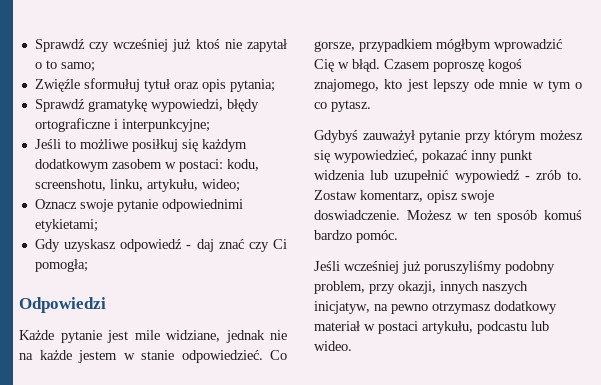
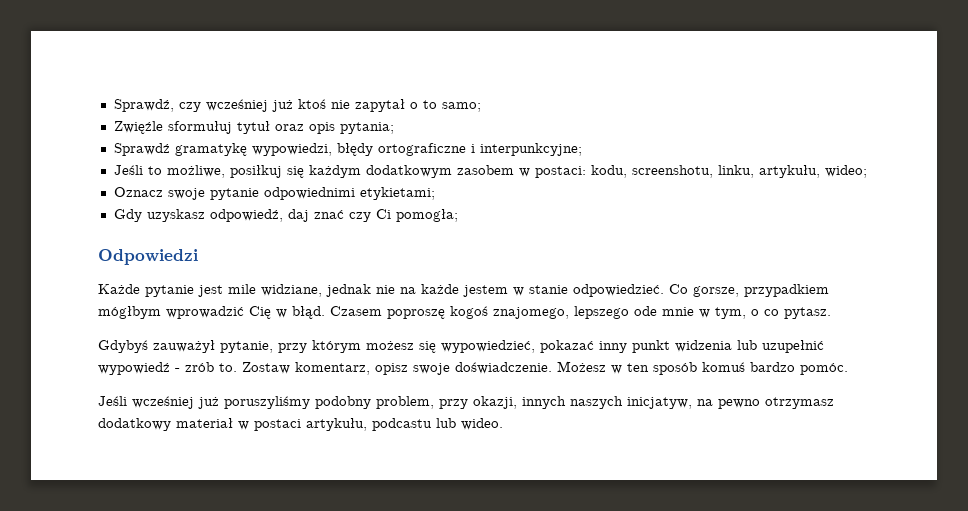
- Sprawdź czy wcześniej już ktoś nie zapytał o to samo;
+ Sprawdź, czy wcześniej już ktoś nie zapytał o to samo;
- Jeśli to możliwe posiłkuj się każdym dodatkowym zasobem w postaci: kodu, screenshotu, linku, artykułu, wideo;
+ Jeśli to możliwe, posiłkuj się każdym dodatkowym zasobem w postaci: kodu, screenshotu, linku, artykułu, wideo;
- Gdy uzyskasz odpowiedź - daj znać czy Ci pomogła;
+ Gdy uzyskasz odpowiedź, daj znać czy Ci pomogła;
- Czasem poproszę kogoś znajomego, kto jest lepszy ode mnie w tym o co pytasz.
+ Czasem poproszę kogoś znajomego, lepszego ode mnie w tym, o co pytasz.
- Gdybyś zauważył pytanie przy którym możesz się wypowiedzieć, pokazać inny punkt widzenia lub uzupełnić wypowiedź - zrób to.
+ Gdybyś zauważył pytanie, przy którym możesz się wypowiedzieć, pokazać inny punkt widzenia lub uzupełnić wypowiedź - zrób to.
- Zostaw komentarz, opisz swoje doswiadczenie.
+ Zostaw komentarz, opisz swoje doświadczenie.

